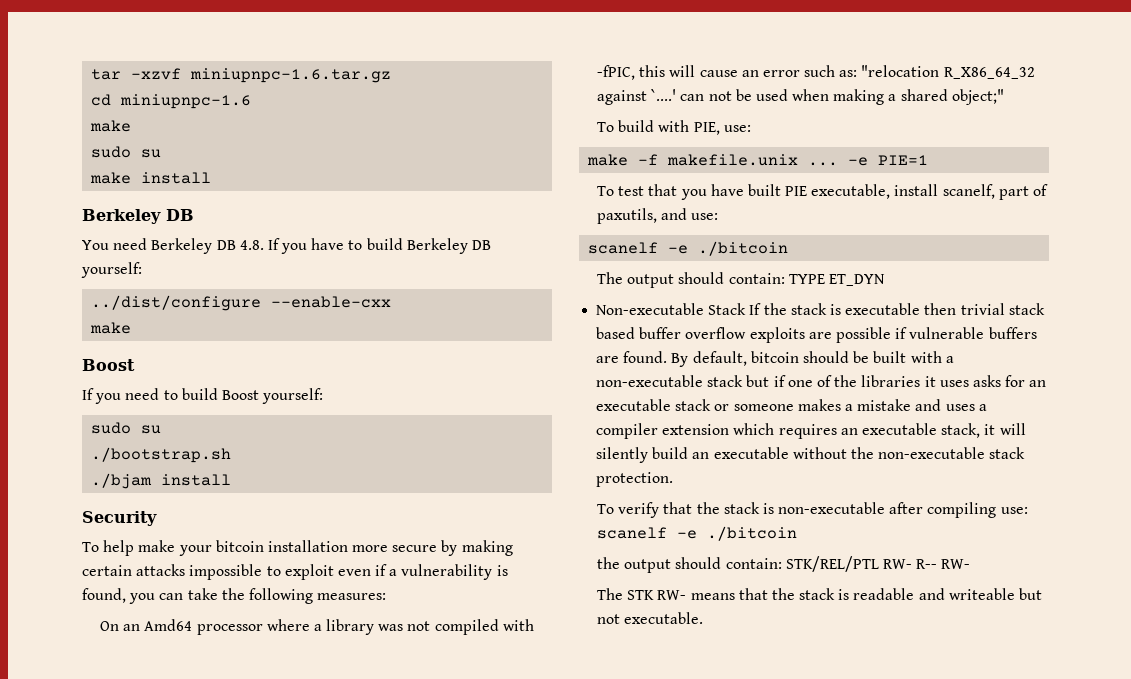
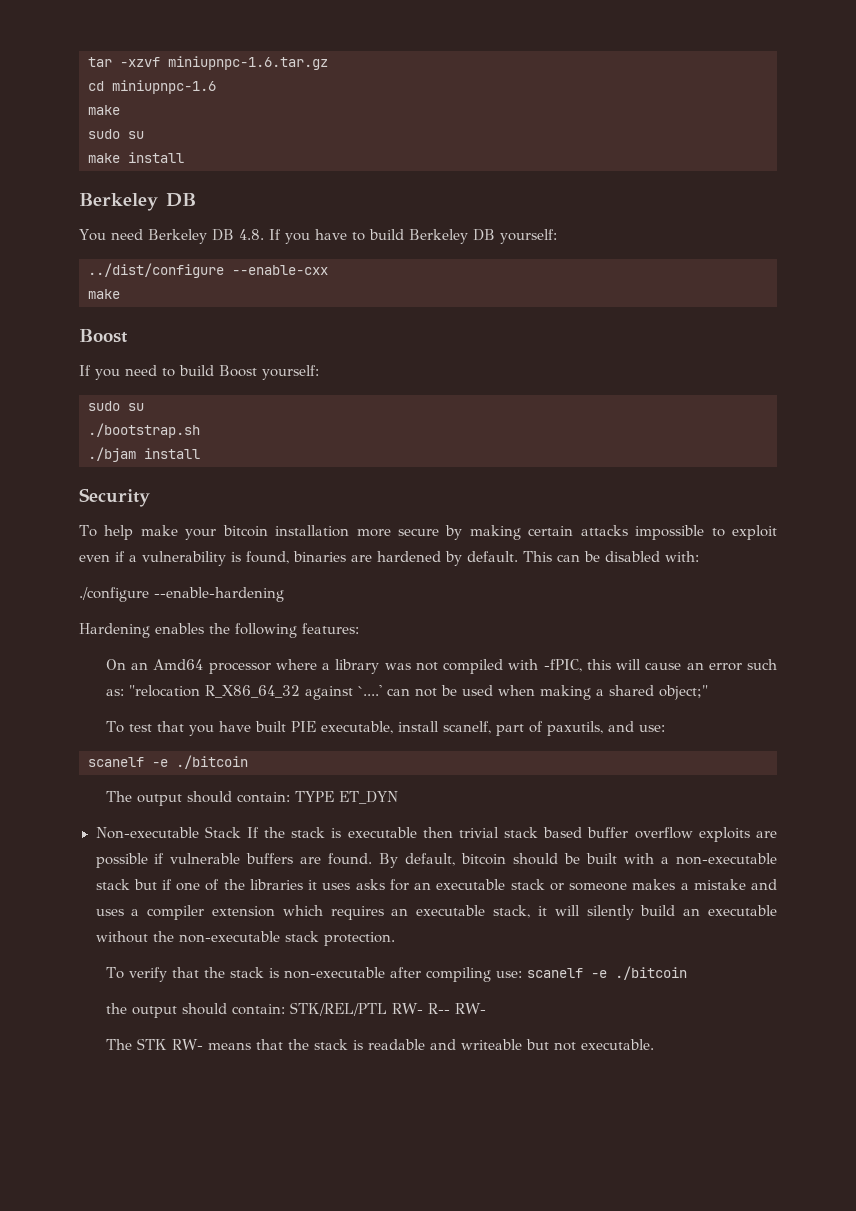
- To help make your bitcoin installation more secure by making certain attacks impossible to exploit even if a vulnerability is found, you can take the following measures:
+ To help make your bitcoin installation more secure by making certain attacks impossible to exploit even if a vulnerability is found, binaries are hardened by default. This can be disabled with:
+ ./configure --enable-hardening
+ Hardening enables the following features:
- To build with PIE, use:
- make -f makefile.unix ... -e PIE=1

